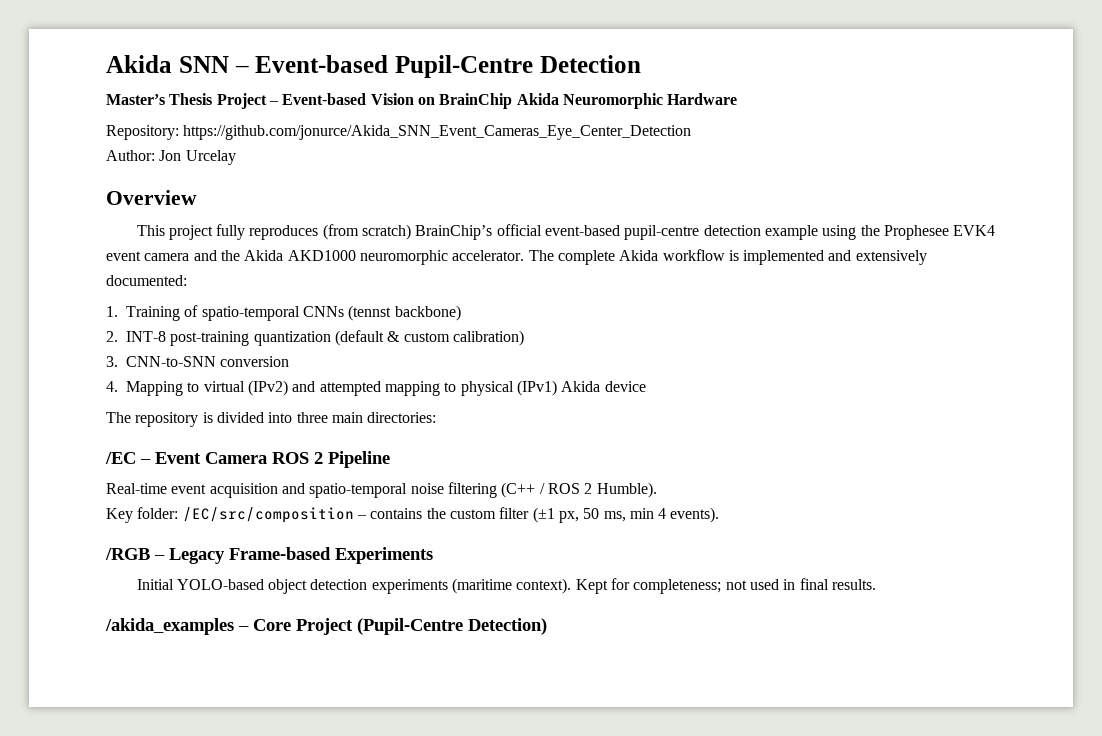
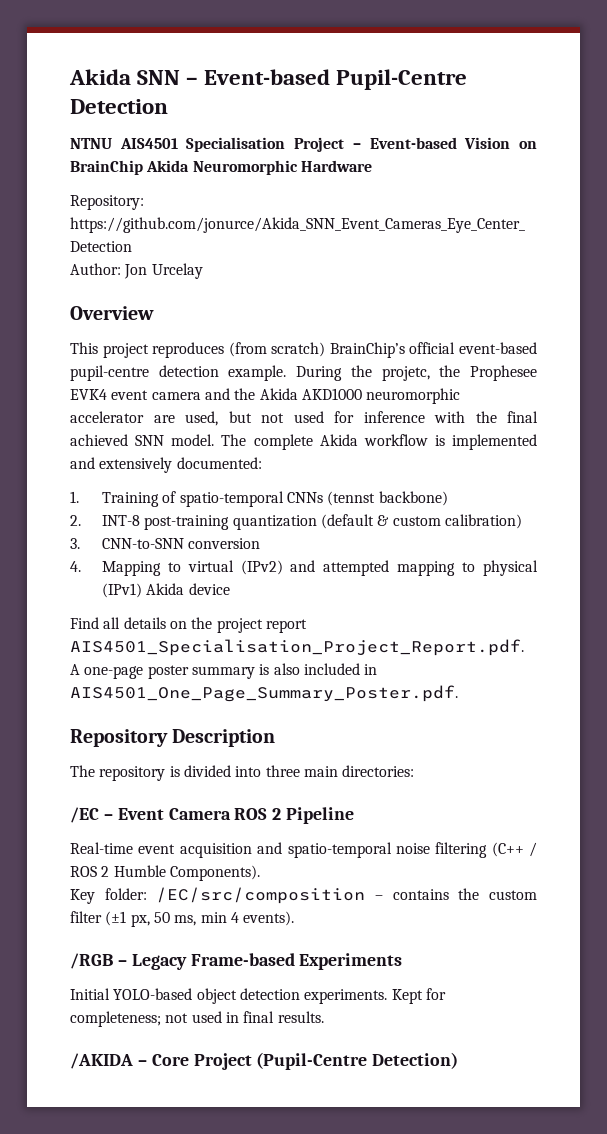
- Master’s Thesis Project – Event-based Vision on BrainChip Akida Neuromorphic Hardware
+ NTNU AIS4501 Specialisation Project – Event-based Vision on BrainChip Akida Neuromorphic Hardware
- This project fully reproduces (from scratch) BrainChip’s official event-based pupil-centre detection example using the Prophesee EVK4 event camera and the Akida AKD1000 neuromorphic accelerator.
+ This project reproduces (from scratch) BrainChip’s official event-based pupil-centre detection example. During the projetc, the Prophesee EVK4 event camera and the Akida AKD1000 neuromorphic accelerator are used, but not used for inference with the final achieved SNN model.
+ Find all details on the project report AIS4501_Specialisation_Project_Report.pdf. A one-page poster summary is also included in AIS4501_One_Page_Summary_Poster.pdf.
+ Repository Description
- Real-time event acquisition and spatio-temporal noise filtering (C++ / ROS 2 Humble).
+ Real-time event acquisition and spatio-temporal noise filtering (C++ / ROS 2 Humble Components).
- Initial YOLO-based object detection experiments (maritime context).
+ Initial YOLO-based object detection experiments.
- /akida_examples – Core Project (Pupil-Centre Detection)
+ /AKIDA – Core Project (Pupil-Centre Detection)

